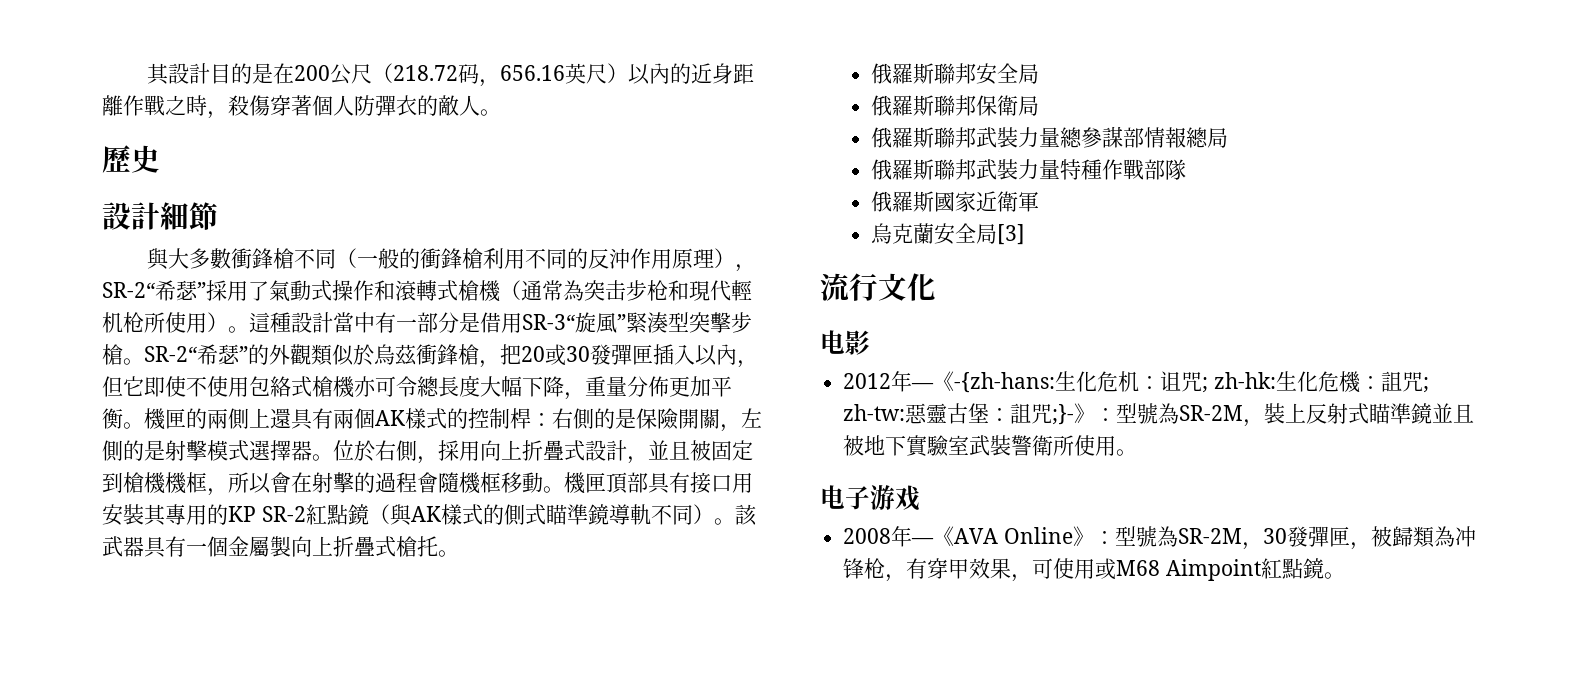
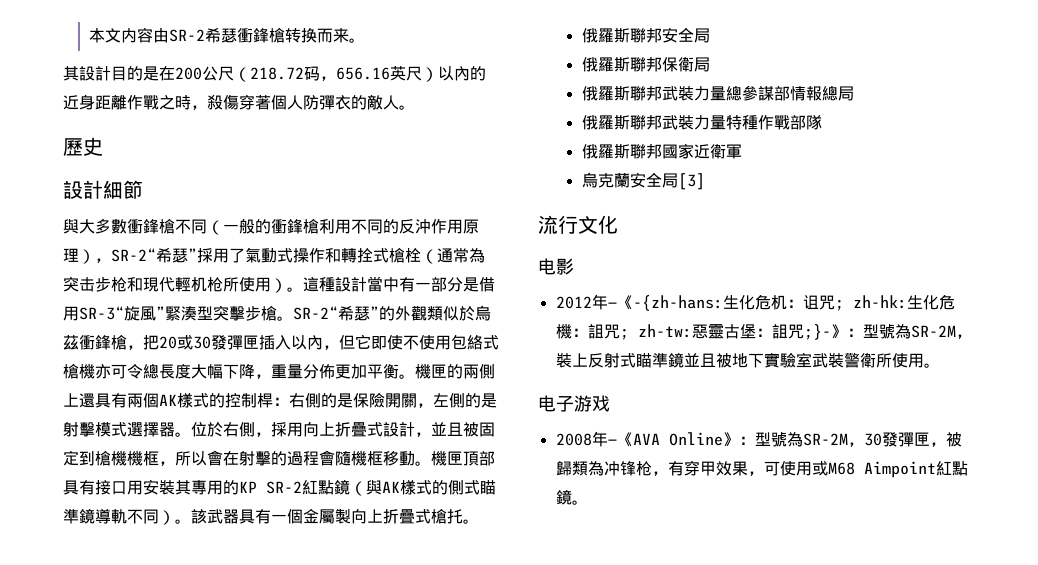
+ 本文内容由SR-2希瑟衝鋒槍转换而来。
- 與大多數衝鋒槍不同（一般的衝鋒槍利用不同的反沖作用原理），SR-2“希瑟”採用了氣動式操作和滾轉式槍機（通常為突击步枪和現代輕机枪所使用）。
+ 與大多數衝鋒槍不同（一般的衝鋒槍利用不同的反沖作用原理），SR-2“希瑟”採用了氣動式操作和轉拴式槍栓（通常為突击步枪和現代輕机枪所使用）。
- 俄羅斯國家近衛軍
+ 俄羅斯聯邦國家近衛軍

